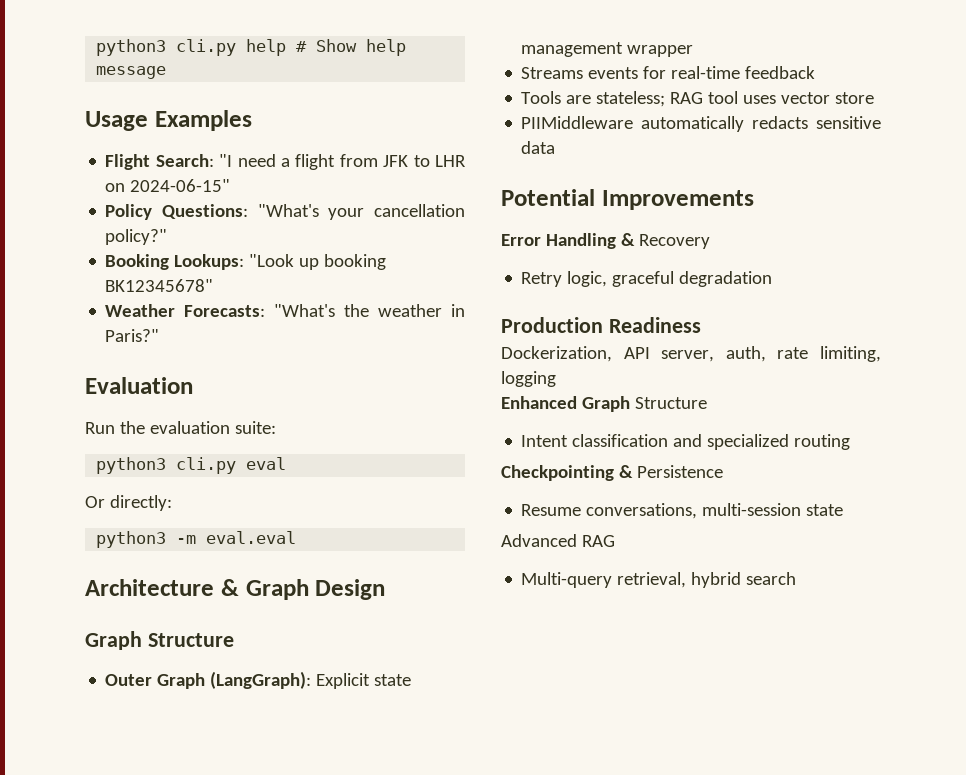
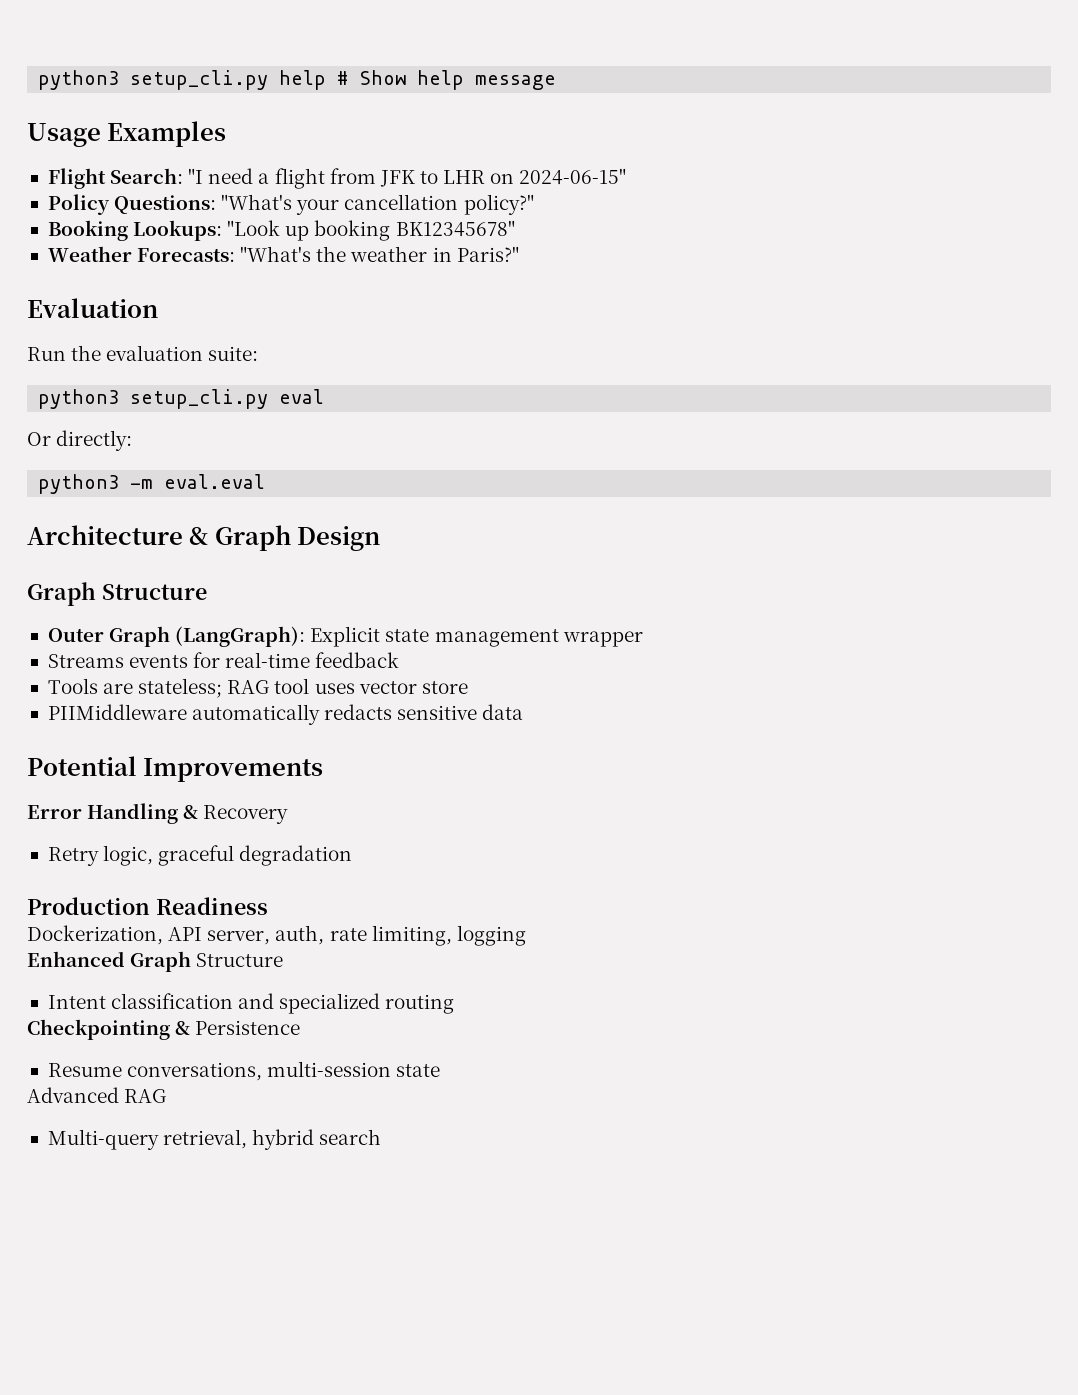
- python3 cli.py help # Show help message
+ python3 setup_cli.py help # Show help message
- python3 cli.py eval
+ python3 setup_cli.py eval

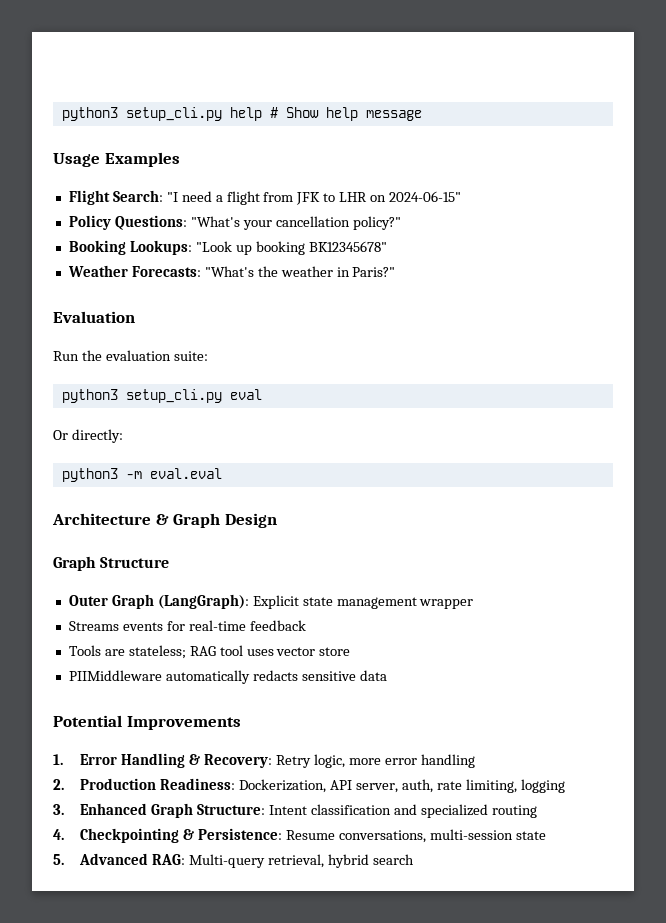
- Error Handling & Recovery
- Retry logic, graceful degradation
- Production Readiness
- Dockerization, API server, auth, rate limiting, logging
+ 1. Error Handling & Recovery: Retry logic, more error handling
+ 2. Production Readiness: Dockerization, API server, auth, rate limiting, logging
- Enhanced Graph Structure
- Intent classification and specialized routing
+ 3. Enhanced Graph Structure: Intent classification and specialized routing
- Checkpointing & Persistence
- Resume conversations, multi-session state
+ 4. Checkpointing & Persistence: Resume conversations, multi-session state
- Advanced RAG
- Multi-query retrieval, hybrid search
+ 5. Advanced RAG: Multi-query retrieval, hybrid search

